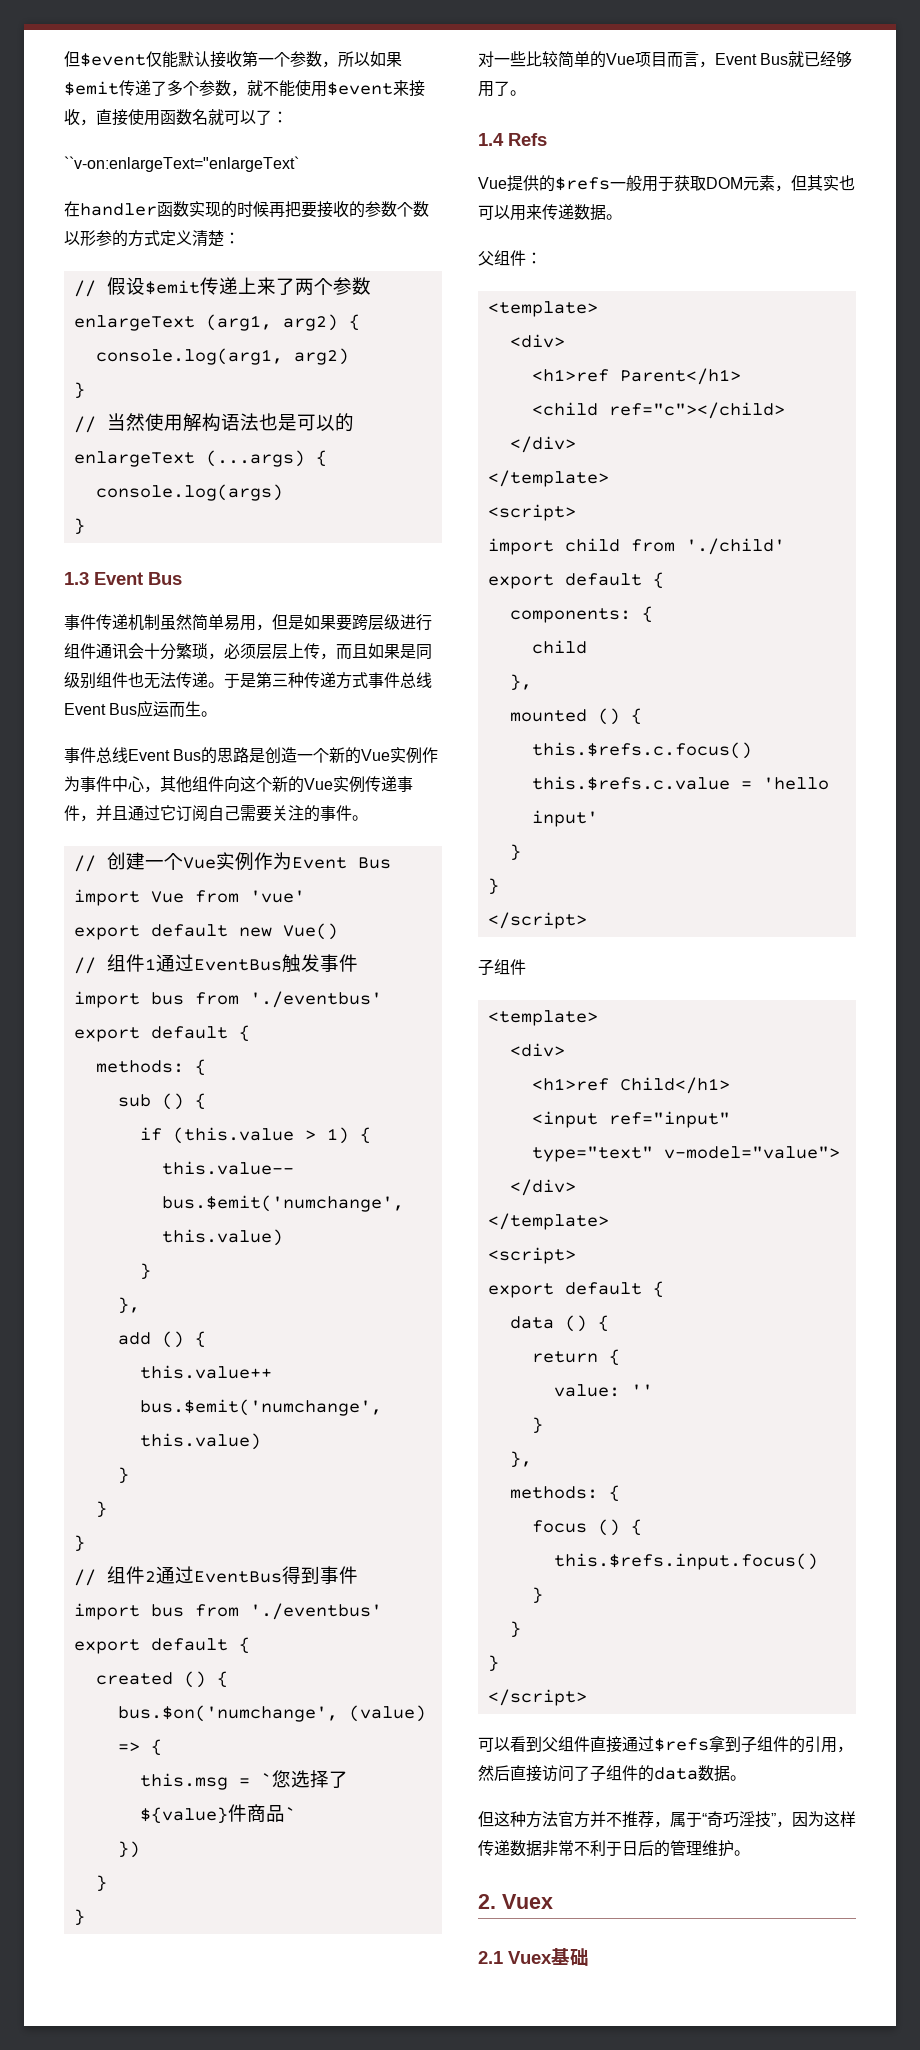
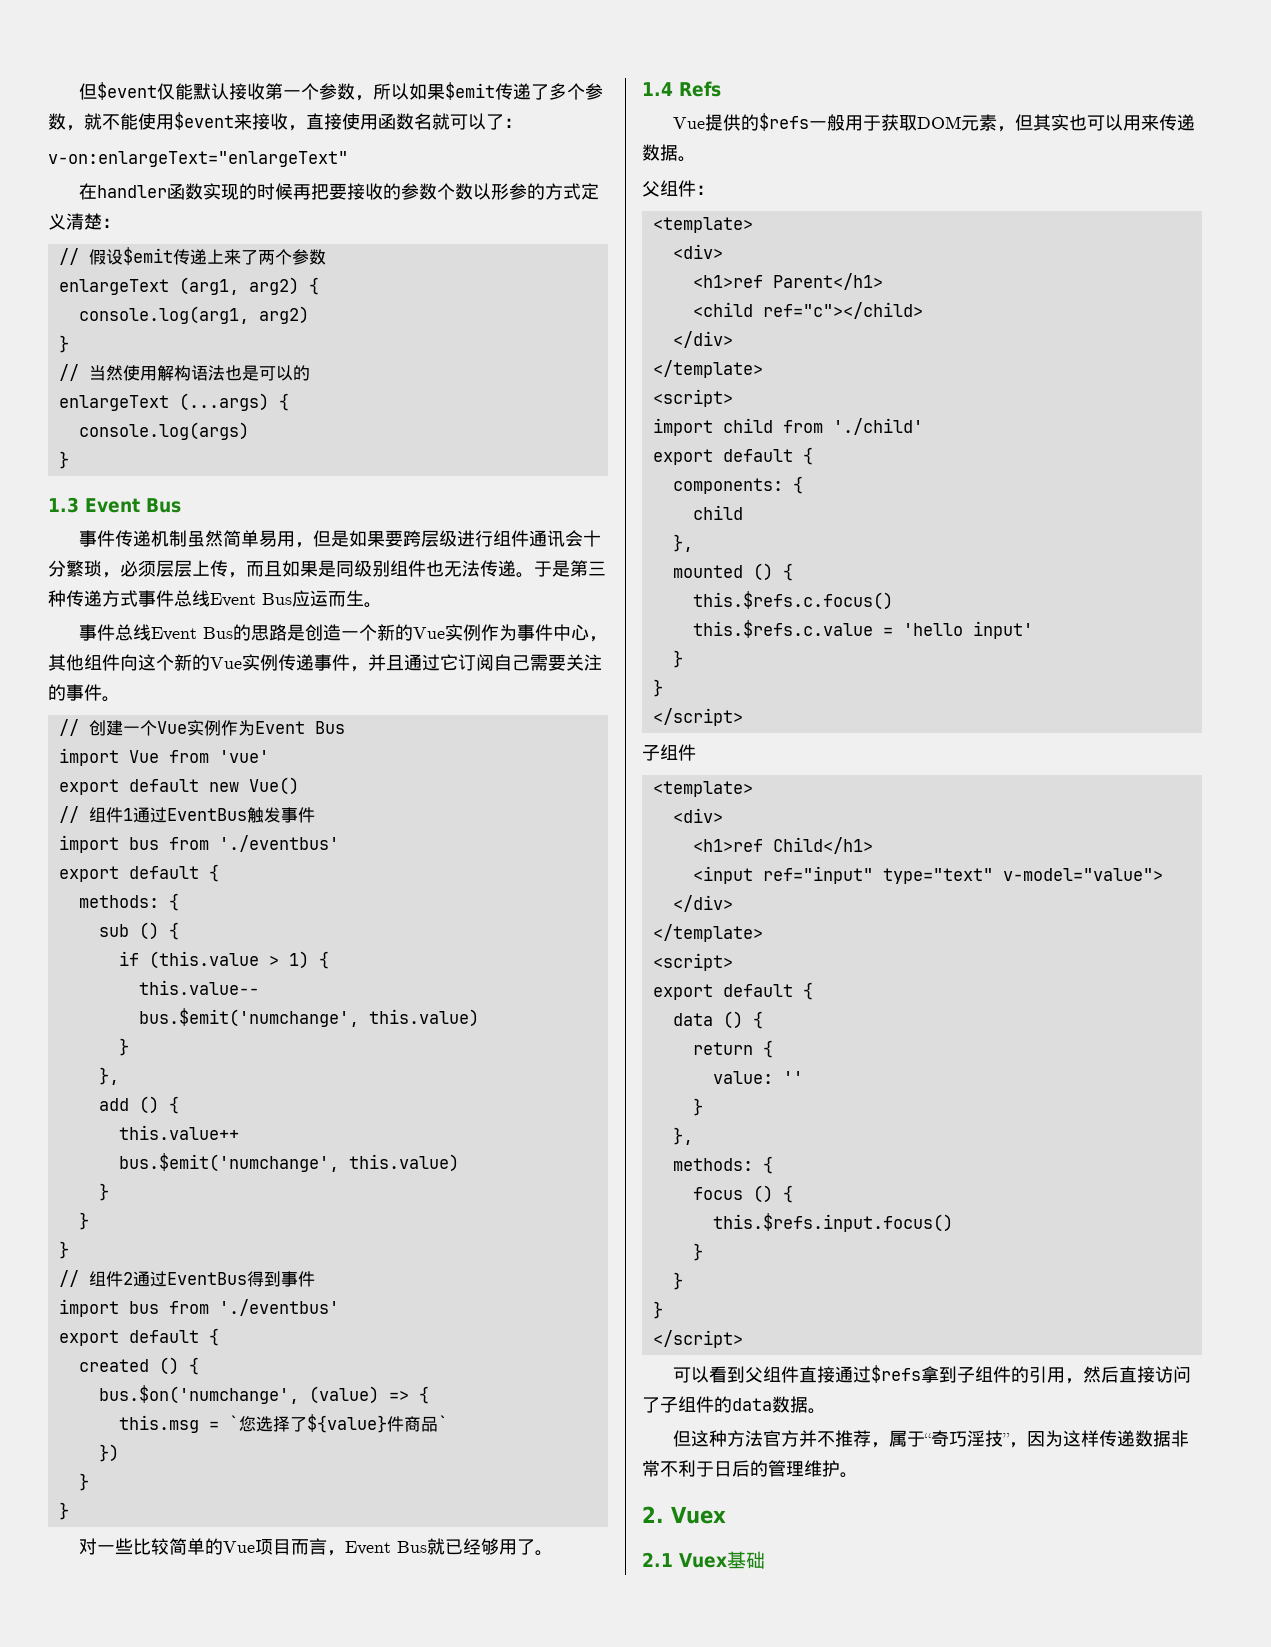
- ``v-on:enlargeText="enlargeText`
+ v-on:enlargeText="enlargeText"

